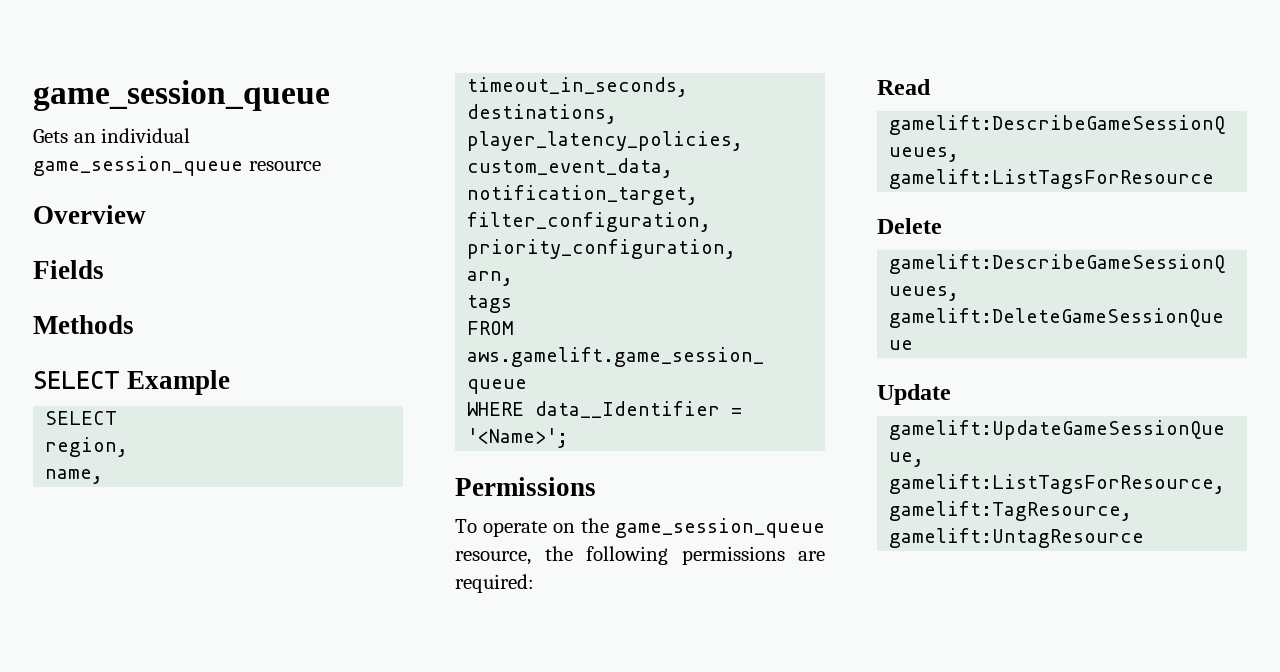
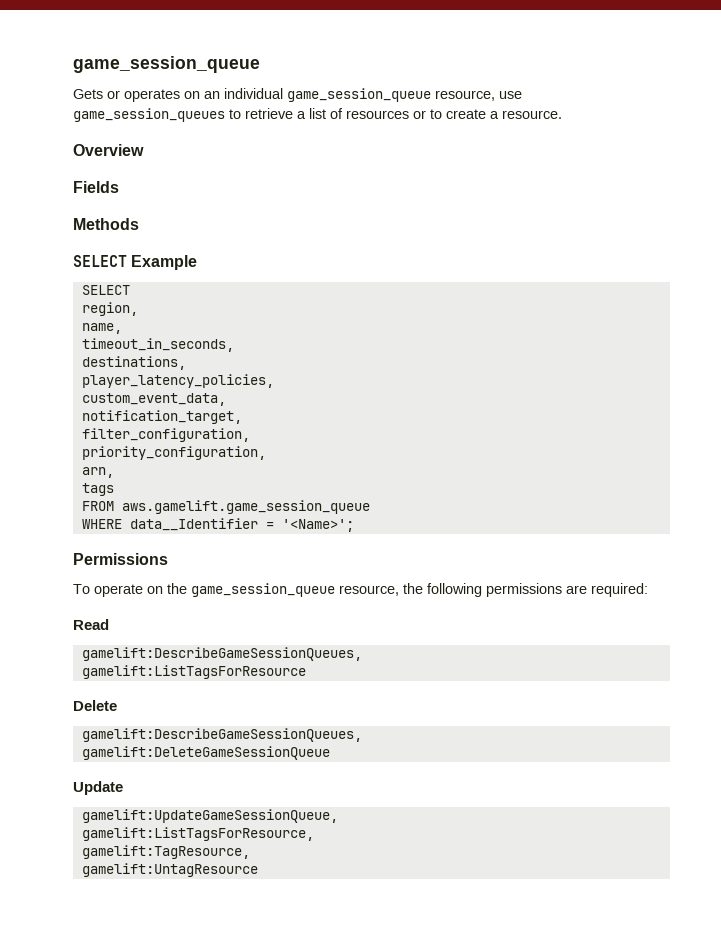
- Gets an individual game_session_queue resource
+ Gets or operates on an individual game_session_queue resource, use game_session_queues to retrieve a list of resources or to create a resource.

